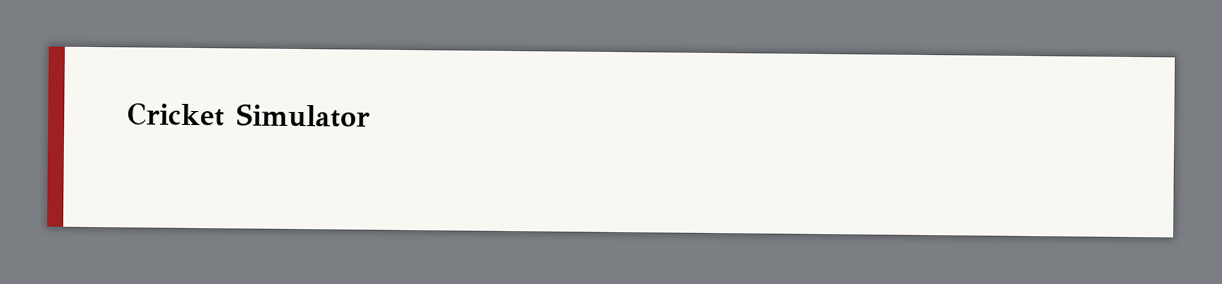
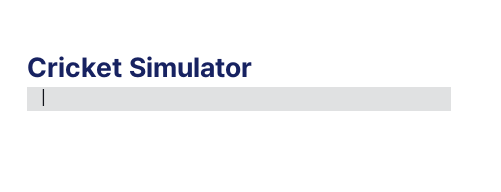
+ |

